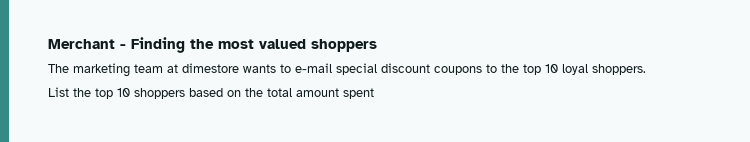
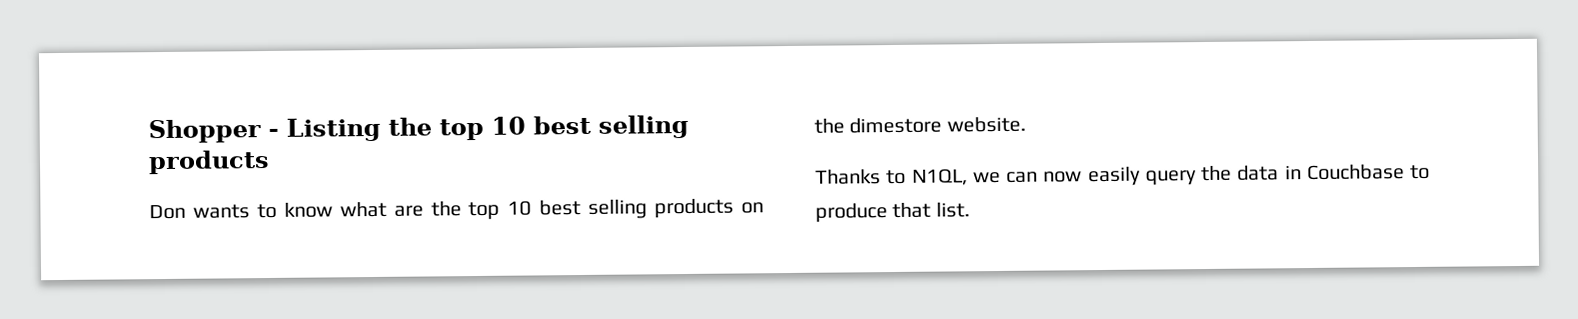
- Merchant - Finding the most valued shoppers
- The marketing team at dimestore wants to e-mail special discount coupons to the top 10 loyal shoppers.
- List the top 10 shoppers based on the total amount spent
+ Shopper - Listing the top 10 best selling products
+ Don wants to know what are the top 10 best selling products on the dimestore website.
+ Thanks to N1QL, we can now easily query the data in Couchbase to produce that list.

